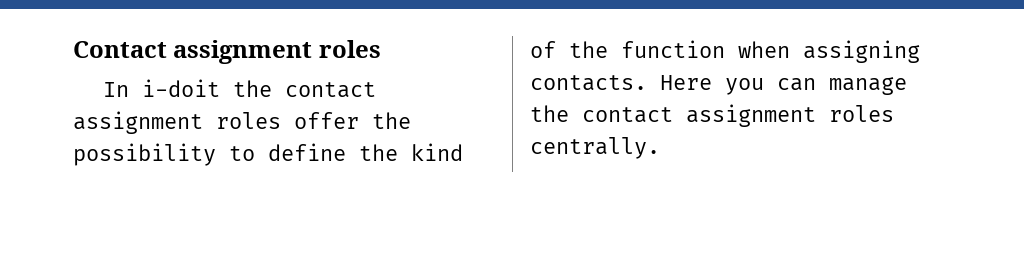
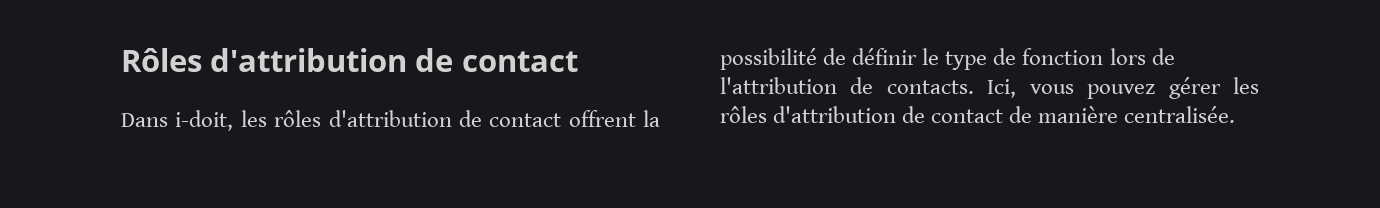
- Contact assignment roles
- In i-doit the contact assignment roles offer the possibility to define the kind of the function when assigning contacts. Here you can manage the contact assignment roles centrally.
+ Rôles d'attribution de contact
+ Dans i-doit, les rôles d'attribution de contact offrent la possibilité de définir le type de fonction lors de l'attribution de contacts. Ici, vous pouvez gérer les rôles d'attribution de contact de manière centralisée.

